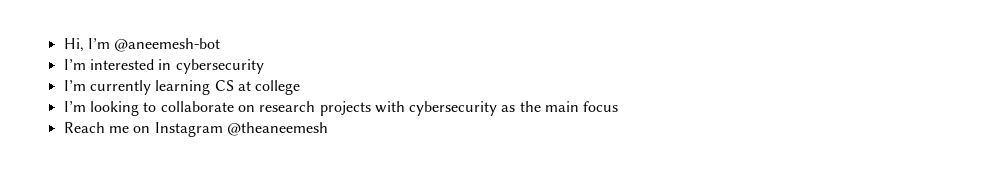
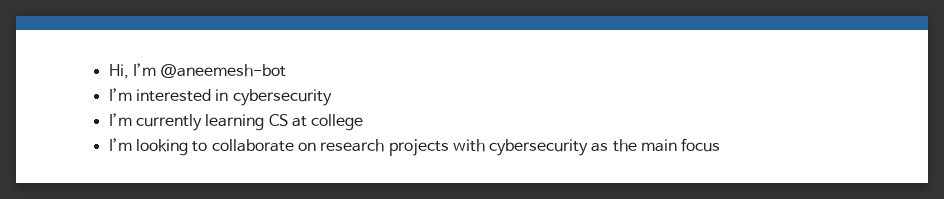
- Reach me on Instagram @theaneemesh

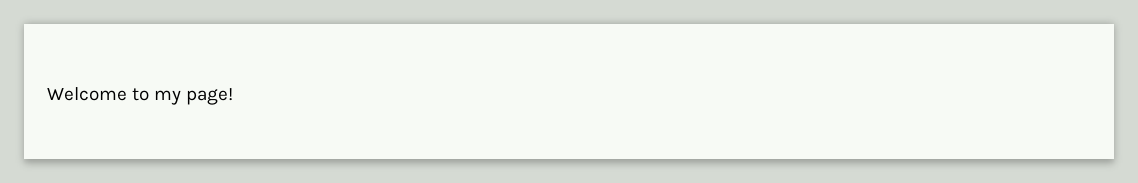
- Hi, I’m @aneemesh-bot
- I’m interested in cybersecurity
- I’m currently learning CS at college
- I’m looking to collaborate on research projects with cybersecurity as the main focus
+ Welcome to my page!

